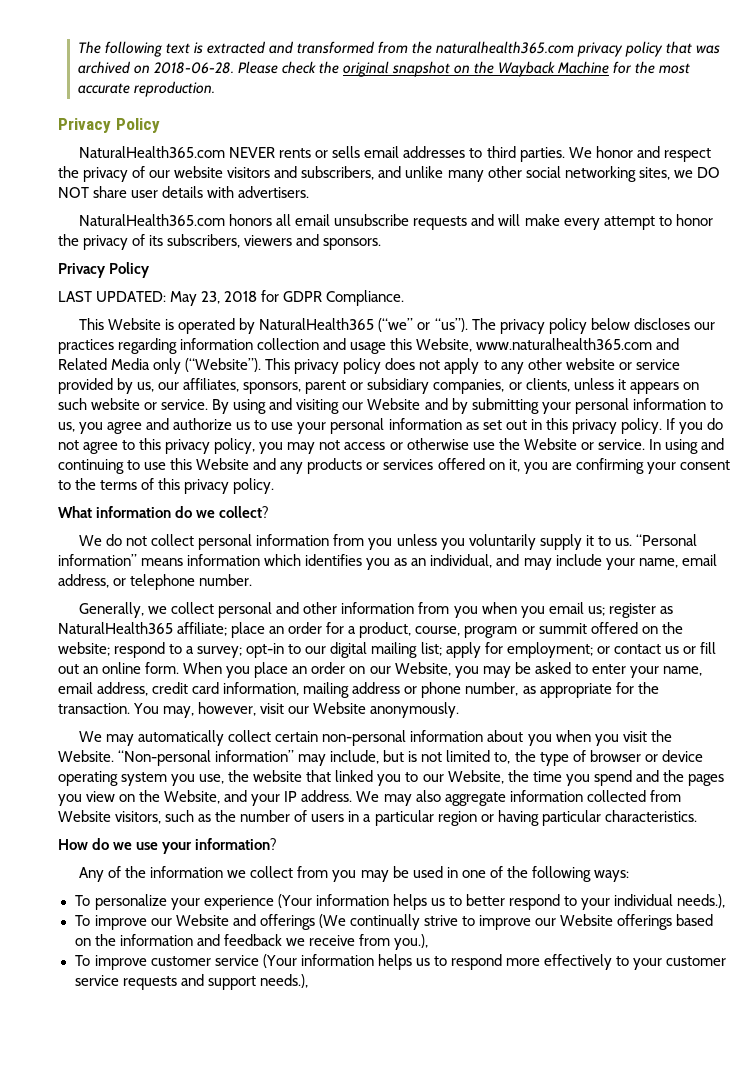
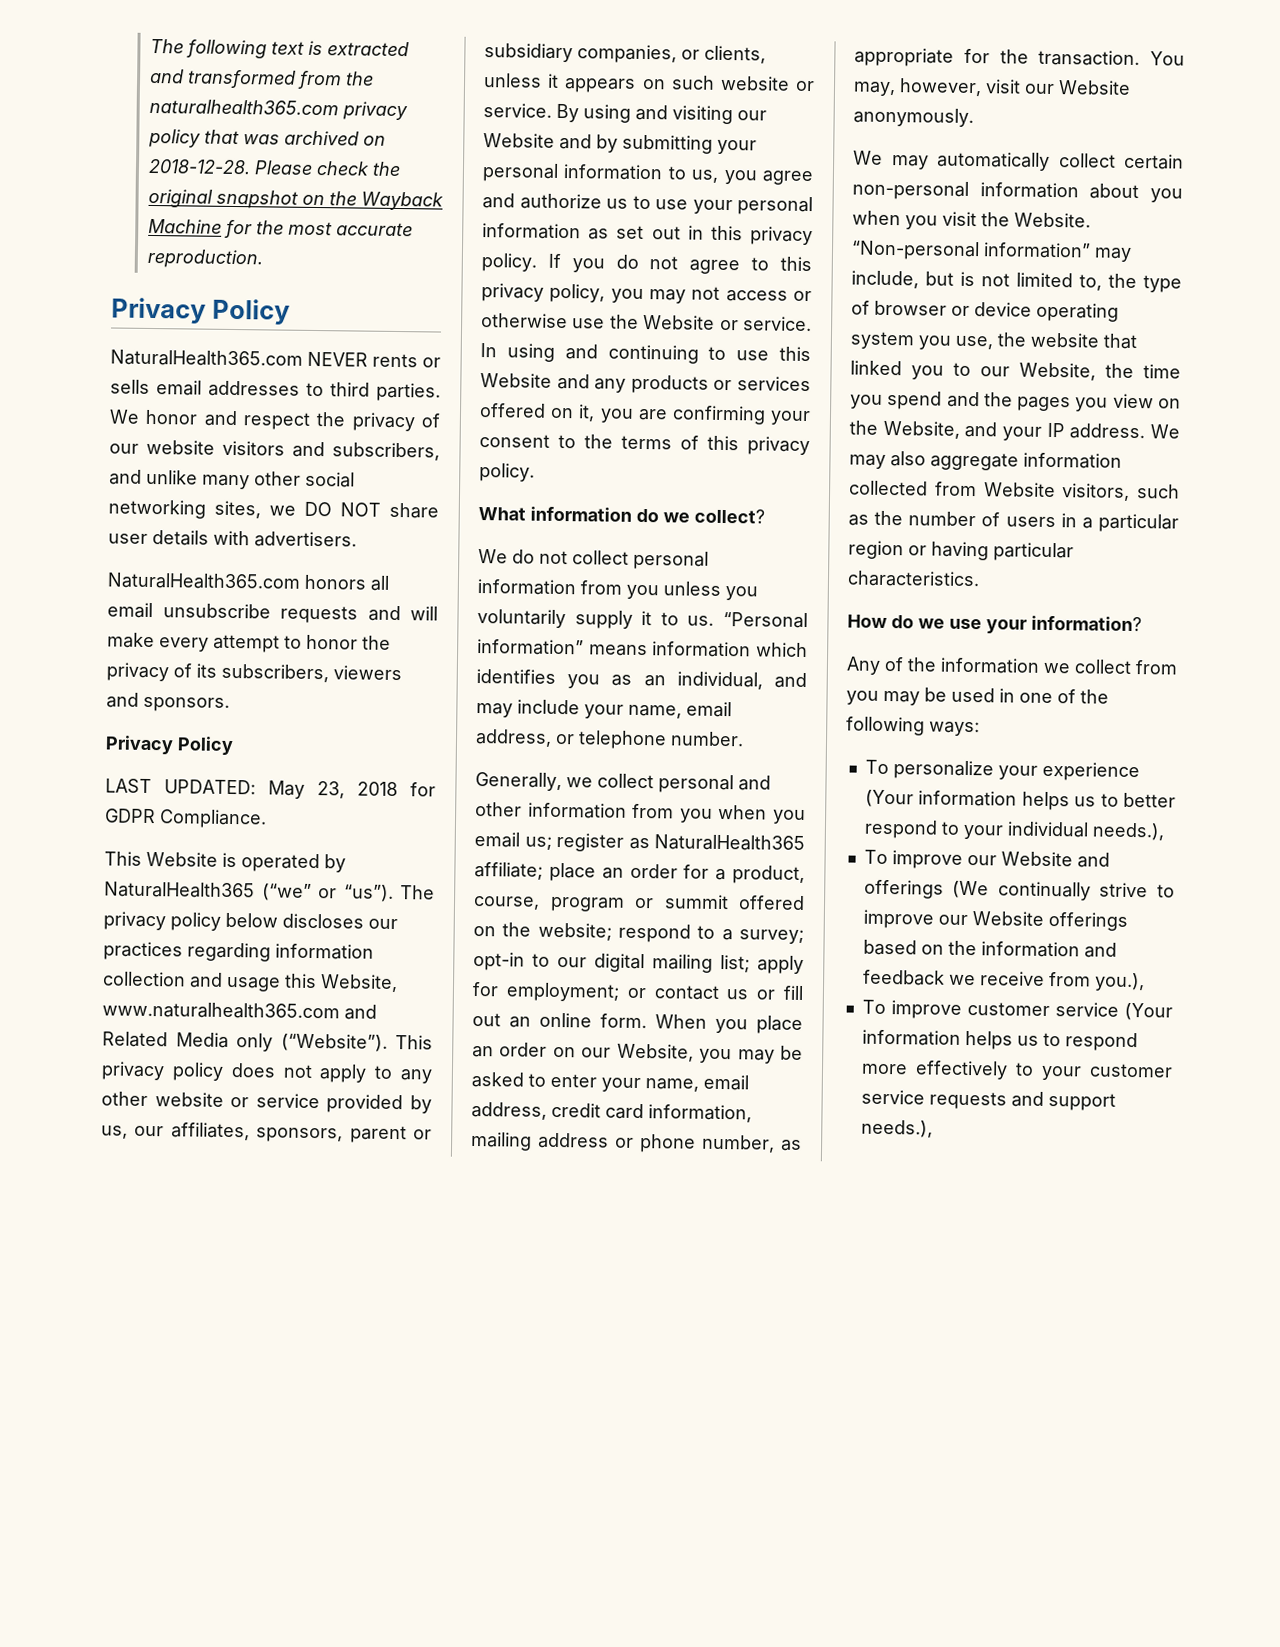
- The following text is extracted and transformed from the naturalhealth365.com privacy policy that was archived on 2018-06-28.
+ The following text is extracted and transformed from the naturalhealth365.com privacy policy that was archived on 2018-12-28.

